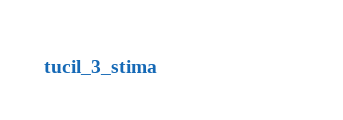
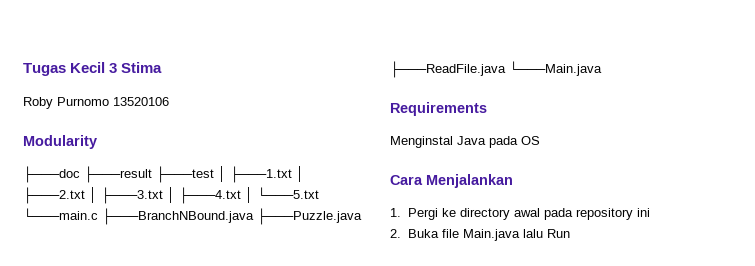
- tucil_3_stima
+ Tugas Kecil 3 Stima
+ Roby Purnomo 13520106
+ Modularity
+ ├───doc ├───result ├───test │ ├───1.txt │ ├───2.txt │ ├───3.txt │ ├───4.txt │ └───5.txt └───main.c ├───BranchNBound.java ├───Puzzle.java ├───ReadFile.java └───Main.java
+ Requirements
+ Menginstal Java pada OS
+ Cara Menjalankan
+ 1. Pergi ke directory awal pada repository ini
+ 2. Buka file Main.java lalu Run

